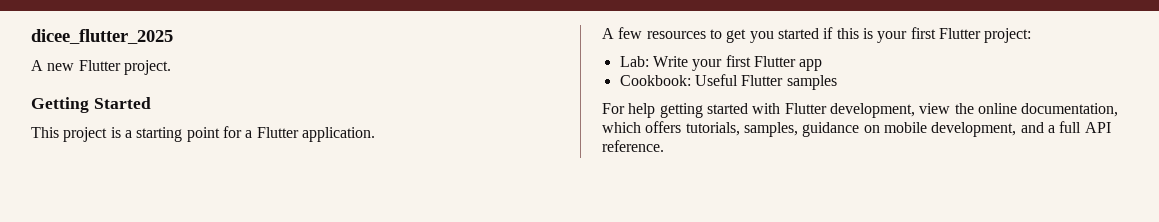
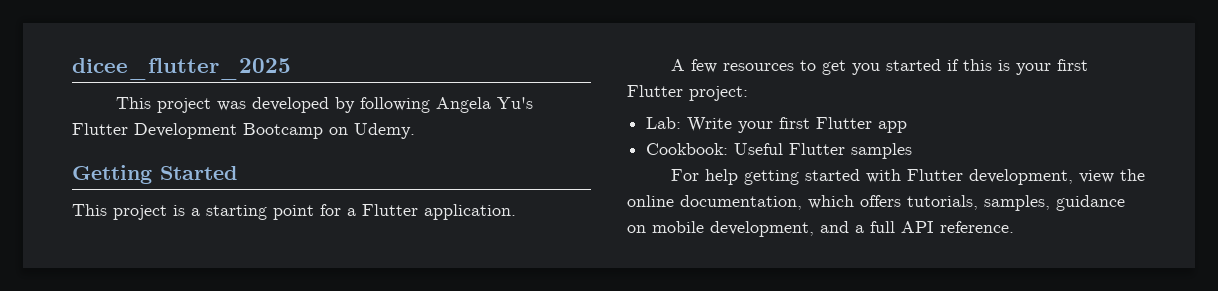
- A new Flutter project.
+ This project was developed by following Angela Yu's Flutter Development Bootcamp on Udemy.

